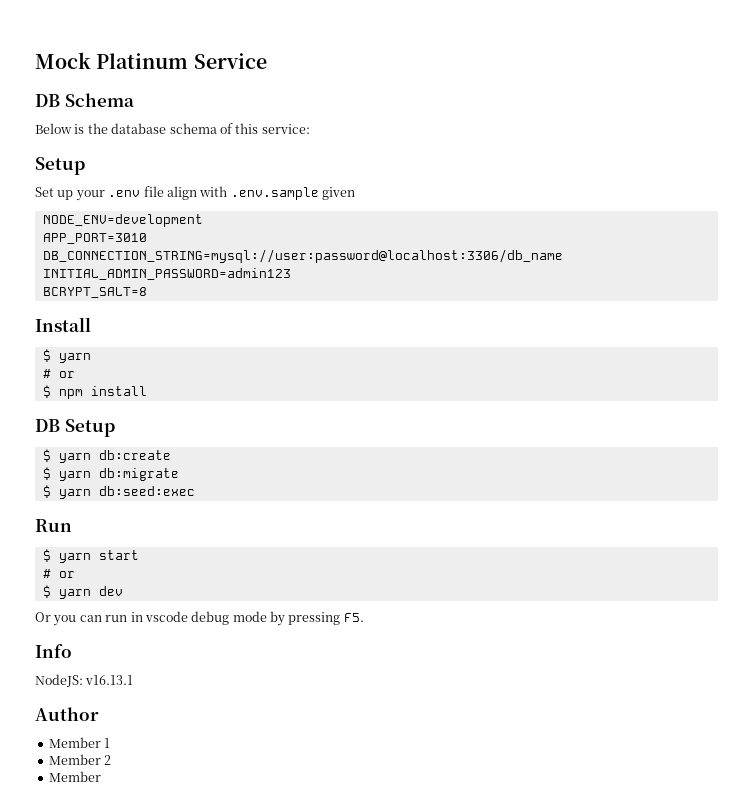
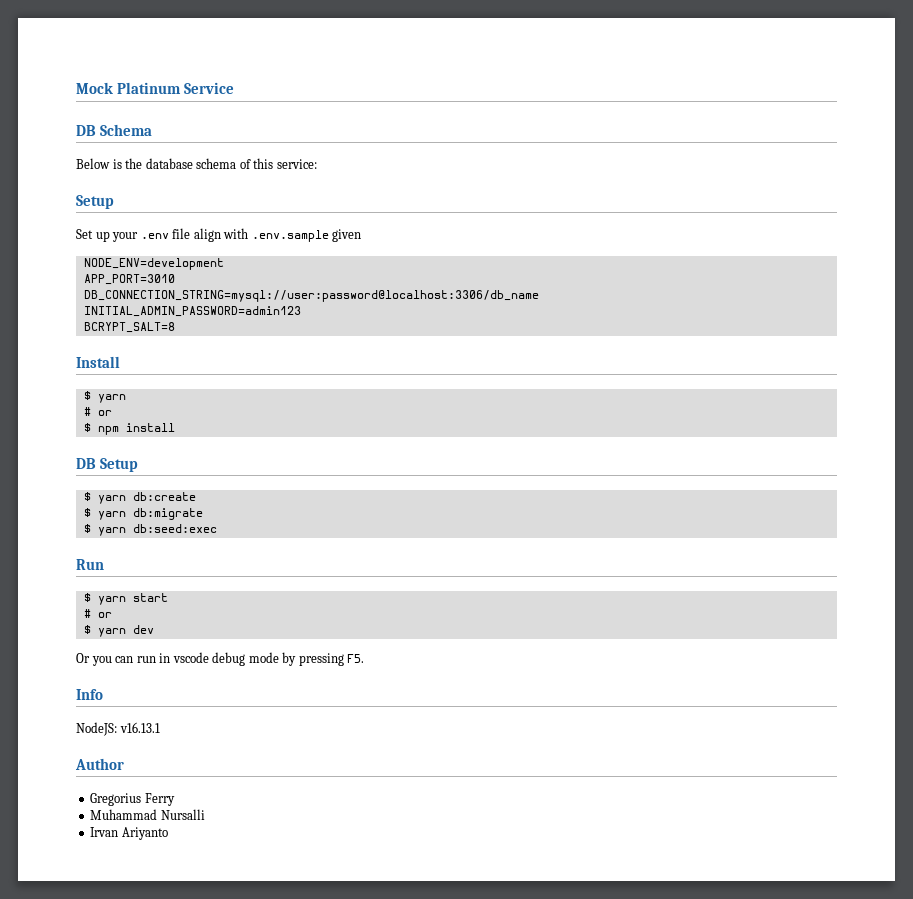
- Member 1
- Member 2
- Member
+ Gregorius Ferry
+ Muhammad Nursalli
+ Irvan Ariyanto

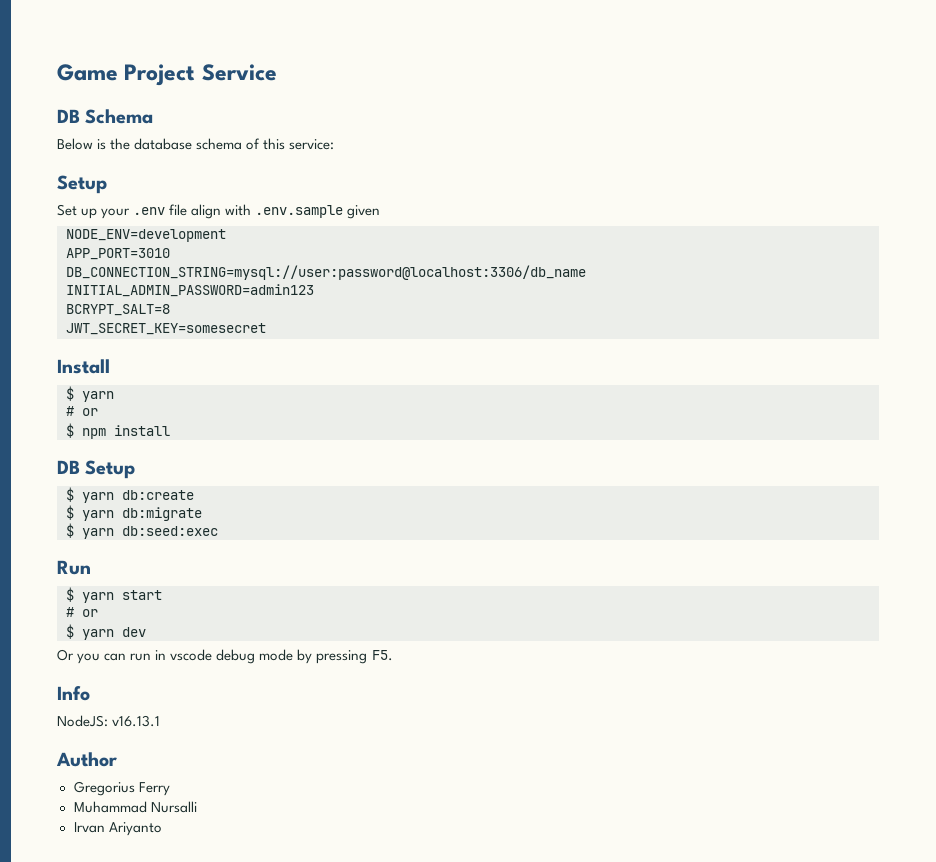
- Mock Platinum Service
+ Game Project Service
+ JWT_SECRET_KEY=somesecret

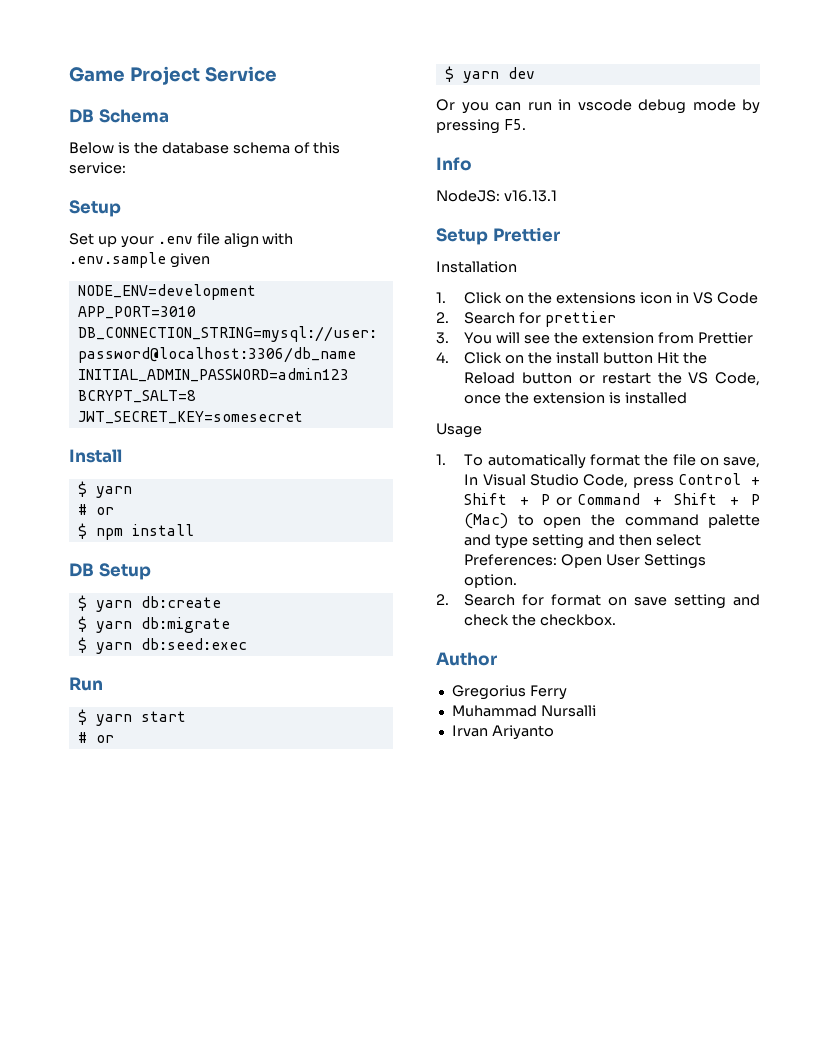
+ Setup Prettier
+ Installation
+ 1. Click on the extensions icon in VS Code
+ 2. Search for prettier
+ 3. You will see the extension from Prettier
+ 4. Click on the install button Hit the Reload button or restart the VS Code, once the extension is installed
+ Usage
+ 1. To automatically format the file on save, In Visual Studio Code, press Control + Shift + P or Command + Shift + P (Mac) to open the command palette and type setting and then select Preferences: Open User Settings option.
+ 2. Search for format on save setting and check the checkbox.

